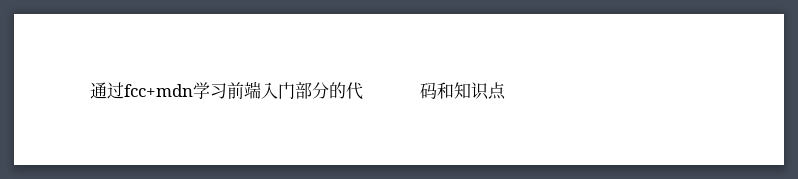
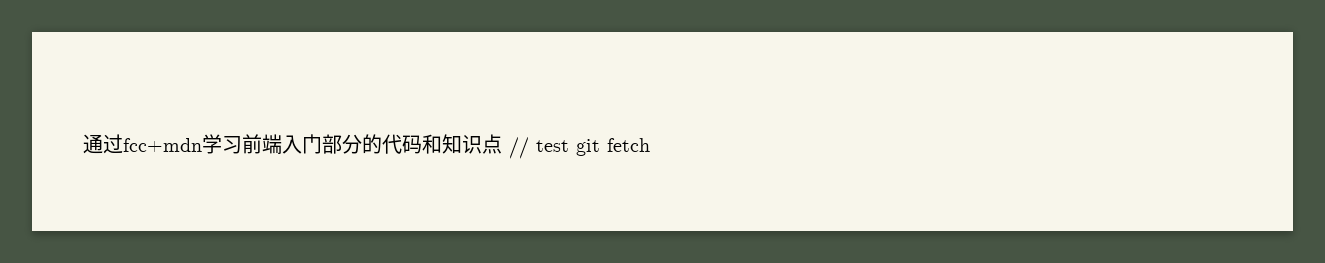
- 通过fcc+mdn学习前端入门部分的代码和知识点
+ 通过fcc+mdn学习前端入门部分的代码和知识点 // test git fetch

